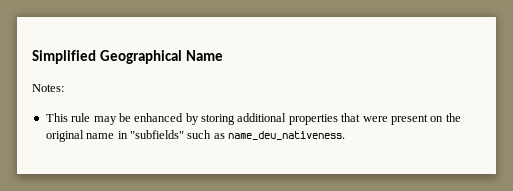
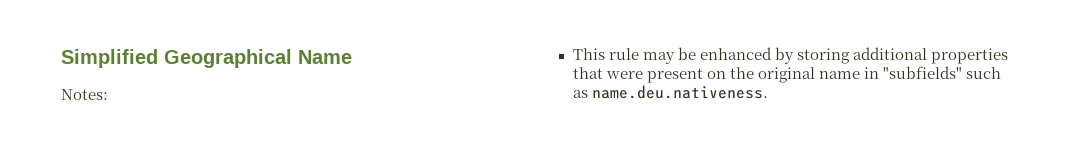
- This rule may be enhanced by storing additional properties that were present on the original name in "subfields" such as name_deu_nativeness.
+ This rule may be enhanced by storing additional properties that were present on the original name in "subfields" such as name.deu.nativeness.

